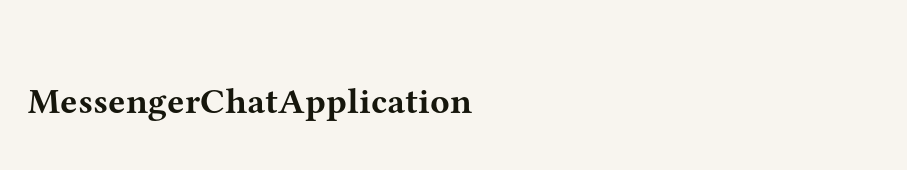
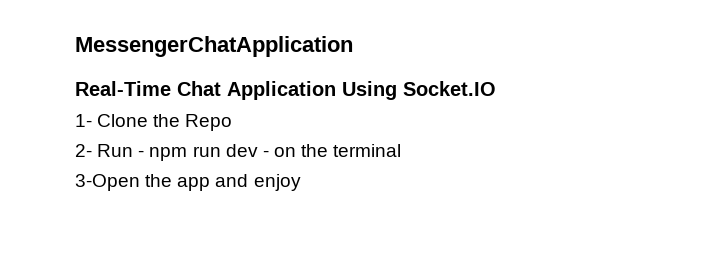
+ Real-Time Chat Application Using Socket.IO
+ 1- Clone the Repo
+ 2- Run - npm run dev - on the terminal
+ 3-Open the app and enjoy

